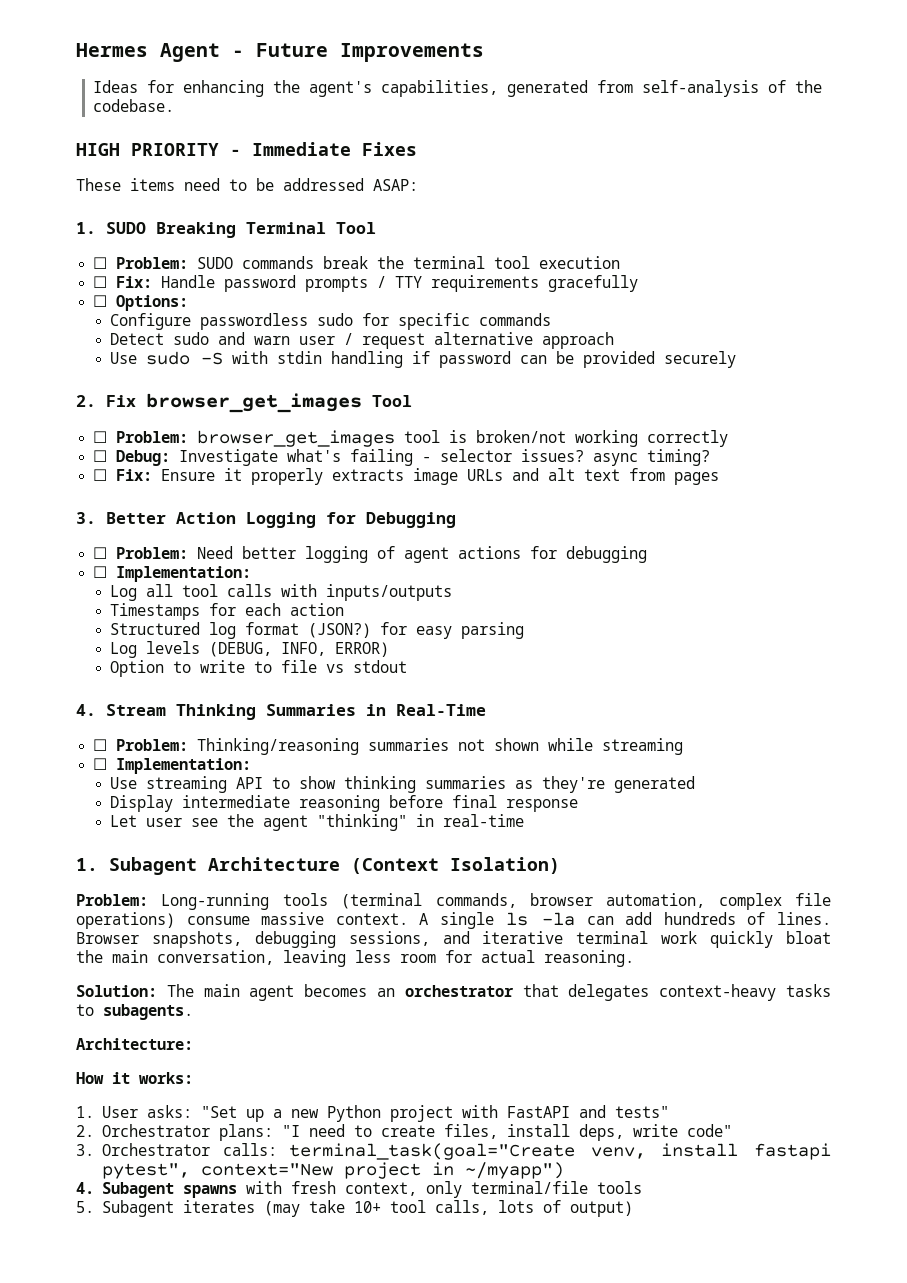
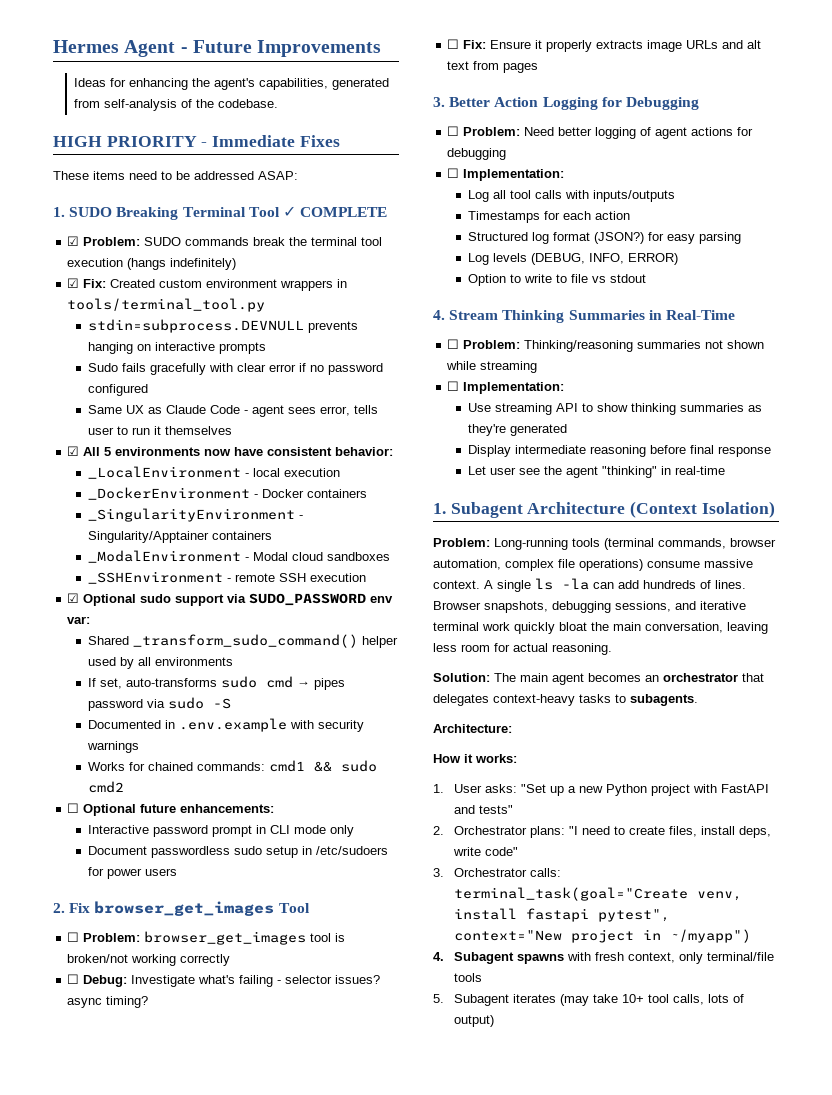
- 1. SUDO Breaking Terminal Tool
- ☐ Problem: SUDO commands break the terminal tool execution
- ☐ Fix: Handle password prompts / TTY requirements gracefully
- ☐ Options:
- Configure passwordless sudo for specific commands
- Detect sudo and warn user / request alternative approach
- Use sudo -S with stdin handling if password can be provided securely
+ 1. SUDO Breaking Terminal Tool ✓ COMPLETE
+ ☑ Problem: SUDO commands break the terminal tool execution (hangs indefinitely)
+ ☑ Fix: Created custom environment wrappers in tools/terminal_tool.py
+ stdin=subprocess.DEVNULL prevents hanging on interactive prompts
+ Sudo fails gracefully with clear error if no password configured
+ Same UX as Claude Code - agent sees error, tells user to run it themselves
+ ☑ All 5 environments now have consistent behavior:
+ _LocalEnvironment - local execution
+ _DockerEnvironment - Docker containers
+ _SingularityEnvironment - Singularity/Apptainer containers
+ _ModalEnvironment - Modal cloud sandboxes
+ _SSHEnvironment - remote SSH execution
+ ☑ Optional sudo support via SUDO_PASSWORD env var:
+ Shared _transform_sudo_command() helper used by all environments
+ If set, auto-transforms sudo cmd → pipes password via sudo -S
+ Documented in .env.example with security warnings
+ Works for chained commands: cmd1 && sudo cmd2
+ ☐ Optional future enhancements:
+ Interactive password prompt in CLI mode only
+ Document passwordless sudo setup in /etc/sudoers for power users

